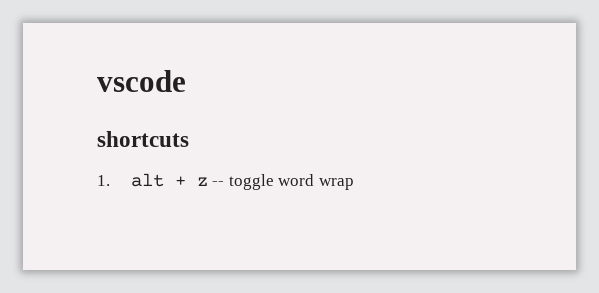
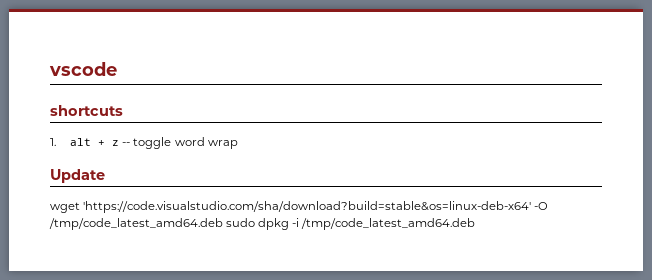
+ Update
+ wget 'https://code.visualstudio.com/sha/download?build=stable&os=linux-deb-x64' -O /tmp/code_latest_amd64.deb sudo dpkg -i /tmp/code_latest_amd64.deb

